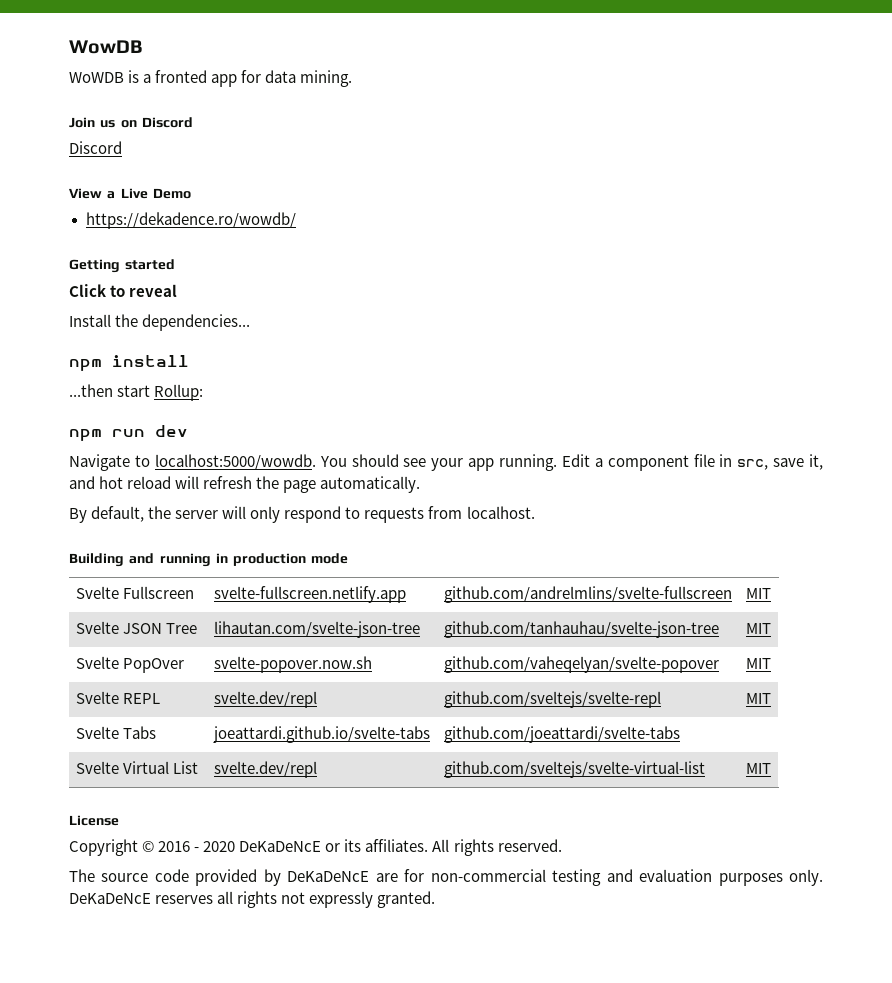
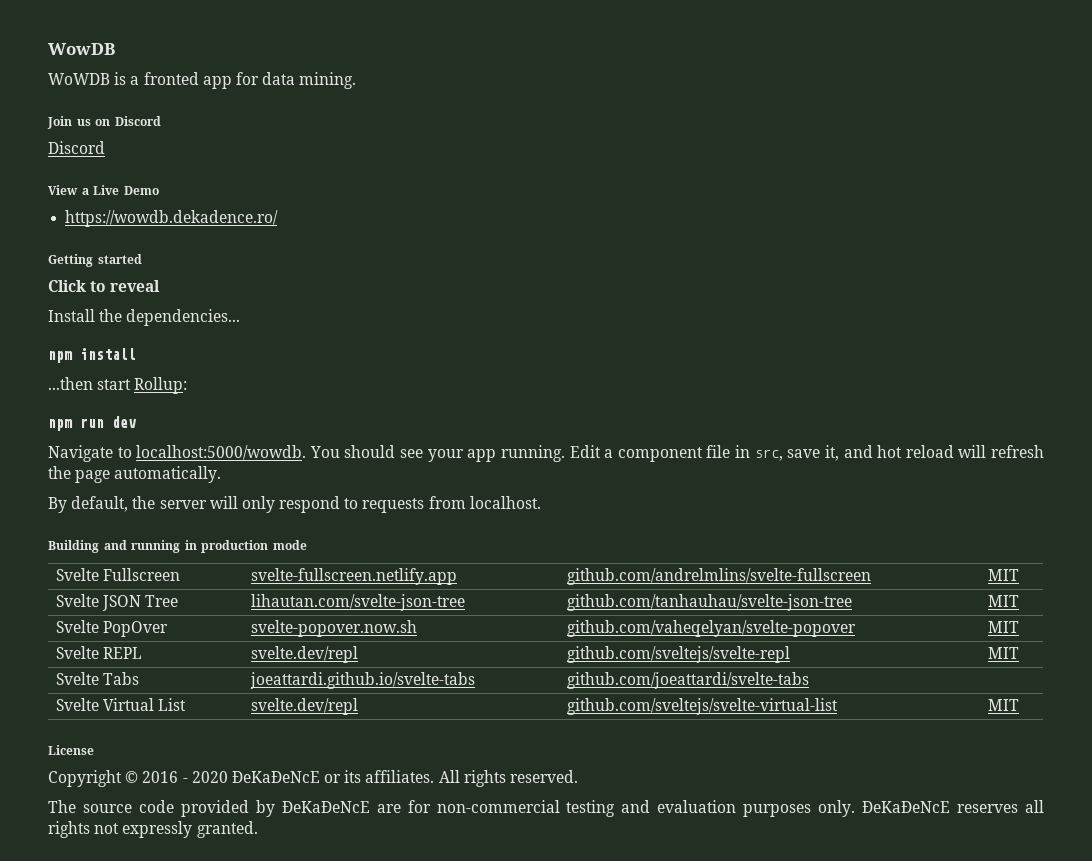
- https://dekadence.ro/wowdb/
+ https://wowdb.dekadence.ro/
- Copyright © 2016 - 2020 DeKaDeNcE or its affiliates.
+ Copyright © 2016 - 2020 ÐeKaÐeNcE or its affiliates.
- The source code provided by DeKaDeNcE are for non-commercial testing and evaluation purposes only.
+ The source code provided by ÐeKaÐeNcE are for non-commercial testing and evaluation purposes only.
- DeKaDeNcE reserves all rights not expressly granted.
+ ÐeKaÐeNcE reserves all rights not expressly granted.

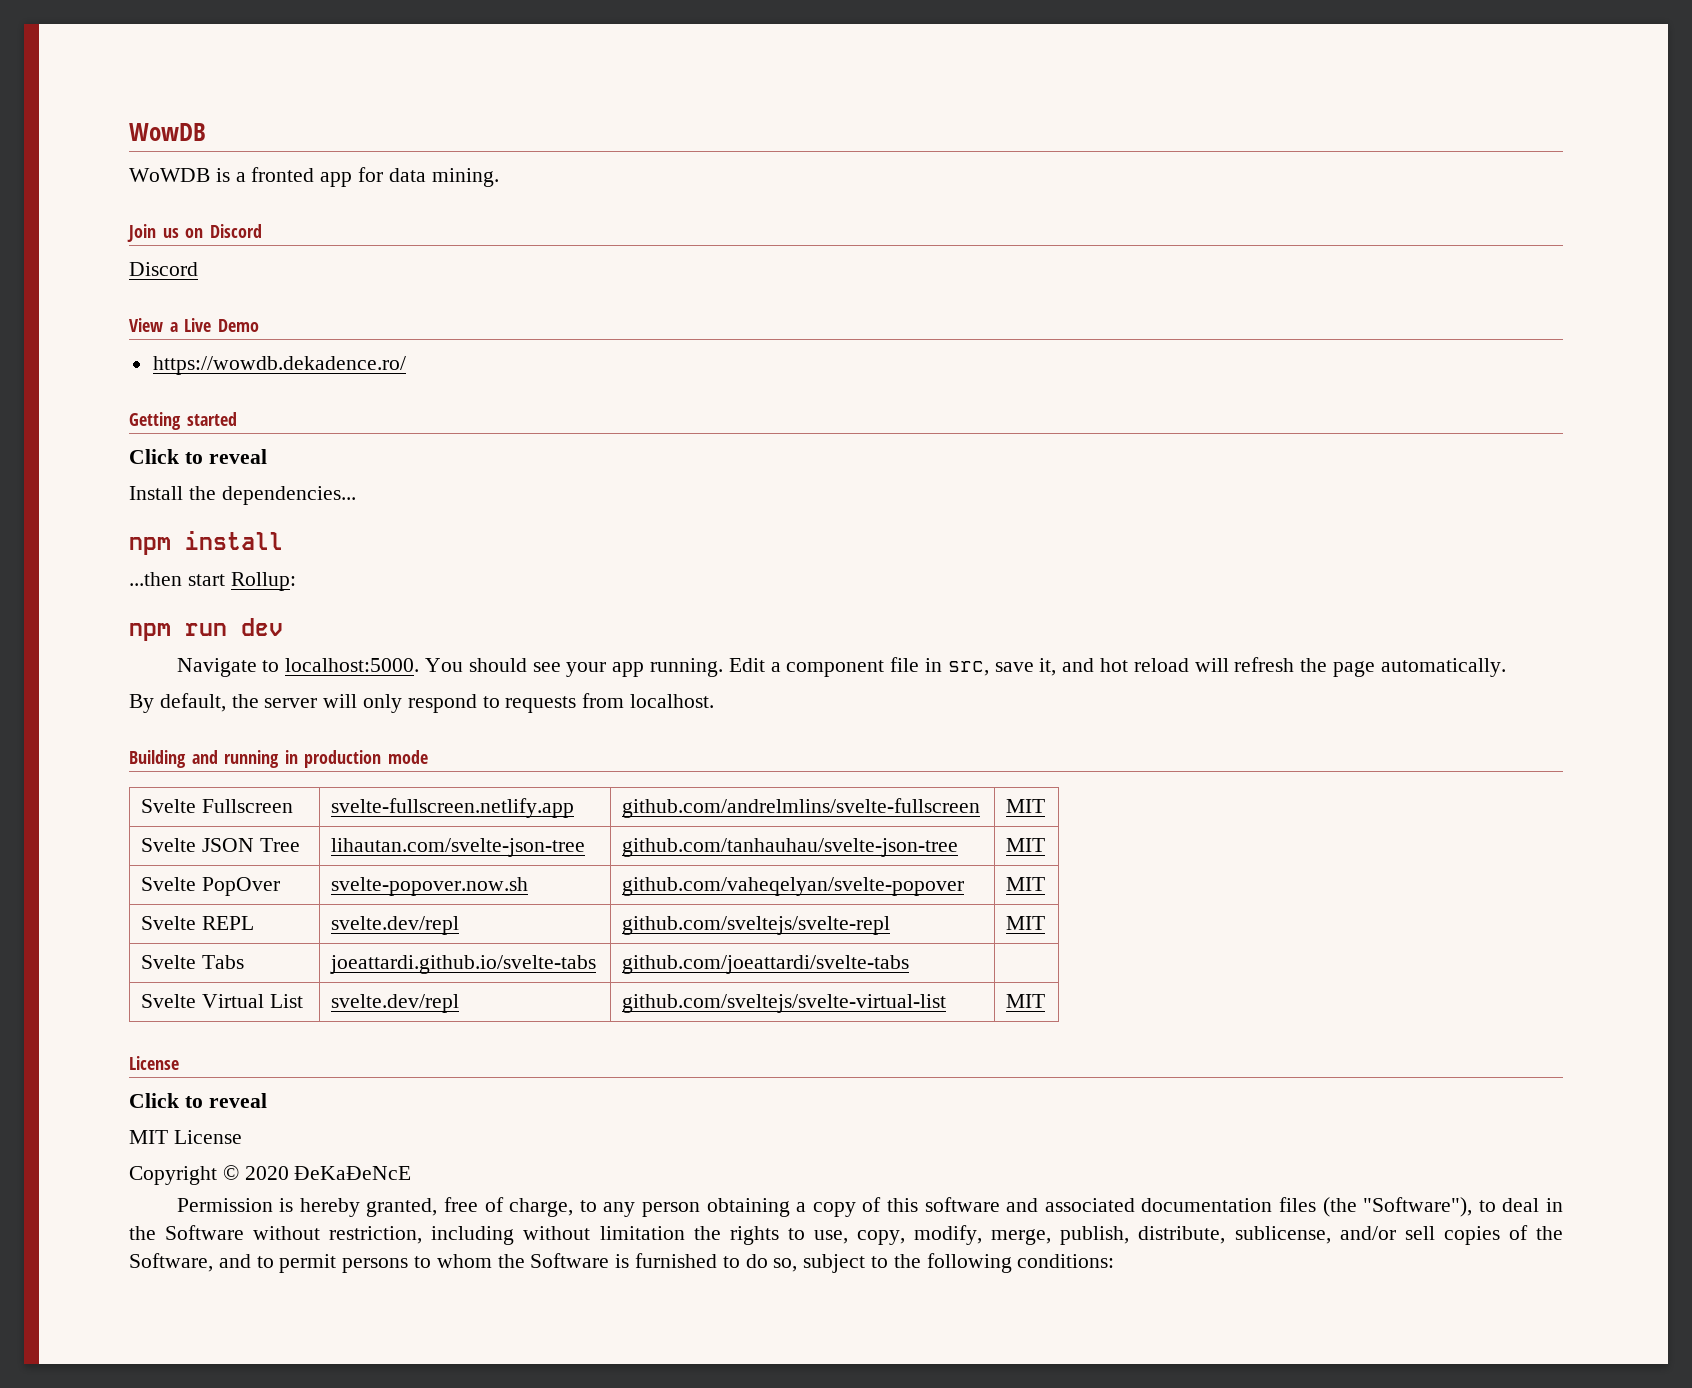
- Navigate to localhost:5000/wowdb.
+ Navigate to localhost:5000.
  Svelte Virtual List | svelte.dev/repl | github.com/sveltejs/svelte-virtual-list | MIT
  License
+ Click to reveal
+ MIT License
- Copyright © 2016 - 2020 ÐeKaÐeNcE or its affiliates. All rights reserved.
- The source code provided by ÐeKaÐeNcE are for non-commercial testing and evaluation purposes only. ÐeKaÐeNcE reserves all rights not expressly granted.
+ Copyright © 2020 ÐeKaÐeNcE
+ Permission is hereby granted, free of charge, to any person obtaining a copy of this software and associated documentation files (the "Software"), to deal in the Software without restriction, including without limitation the rights to use, copy, modify, merge, publish, distribute, sublicense, and/or sell copies of the Software, and to permit persons to whom the Software is furnished to do so, subject to the following conditions:

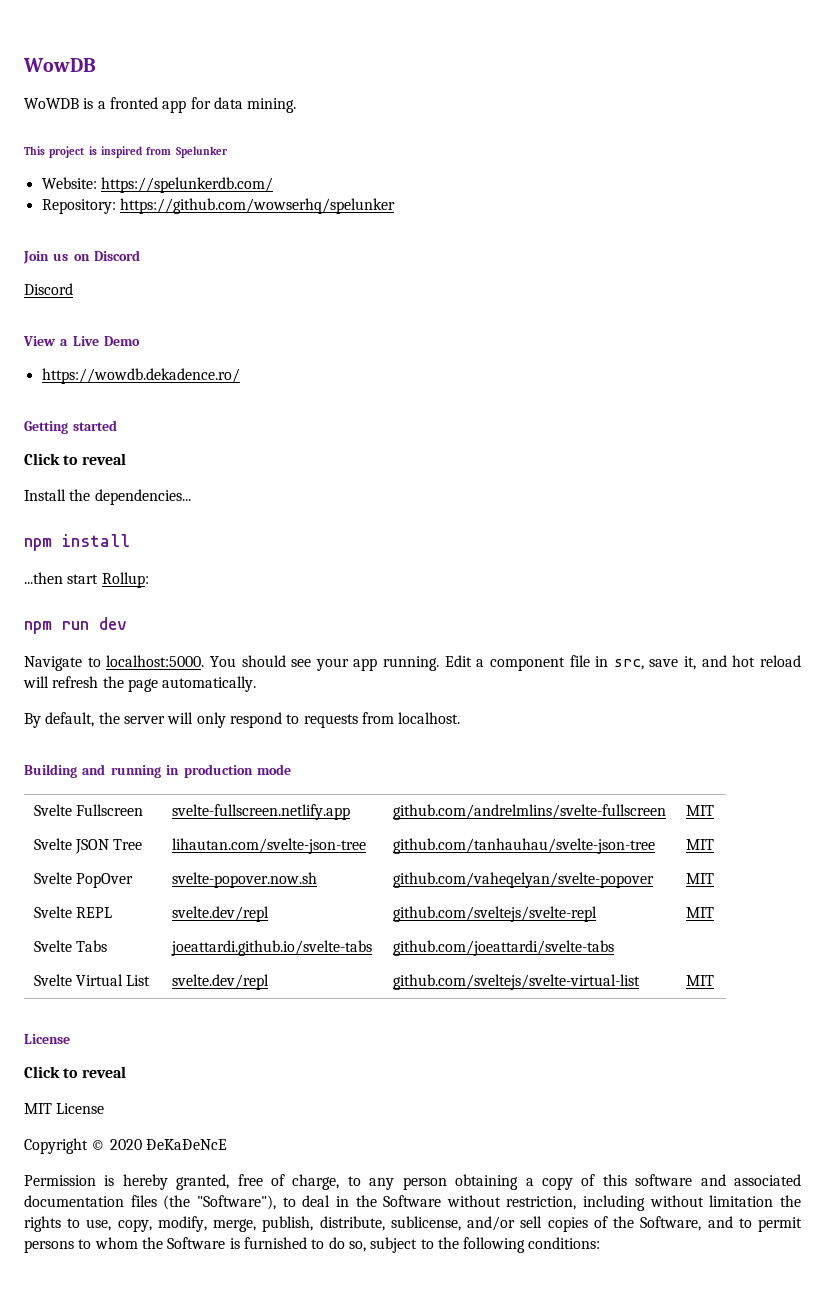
+ This project is inspired from Spelunker
+ Website: https://spelunkerdb.com/
+ Repository: https://github.com/wowserhq/spelunker

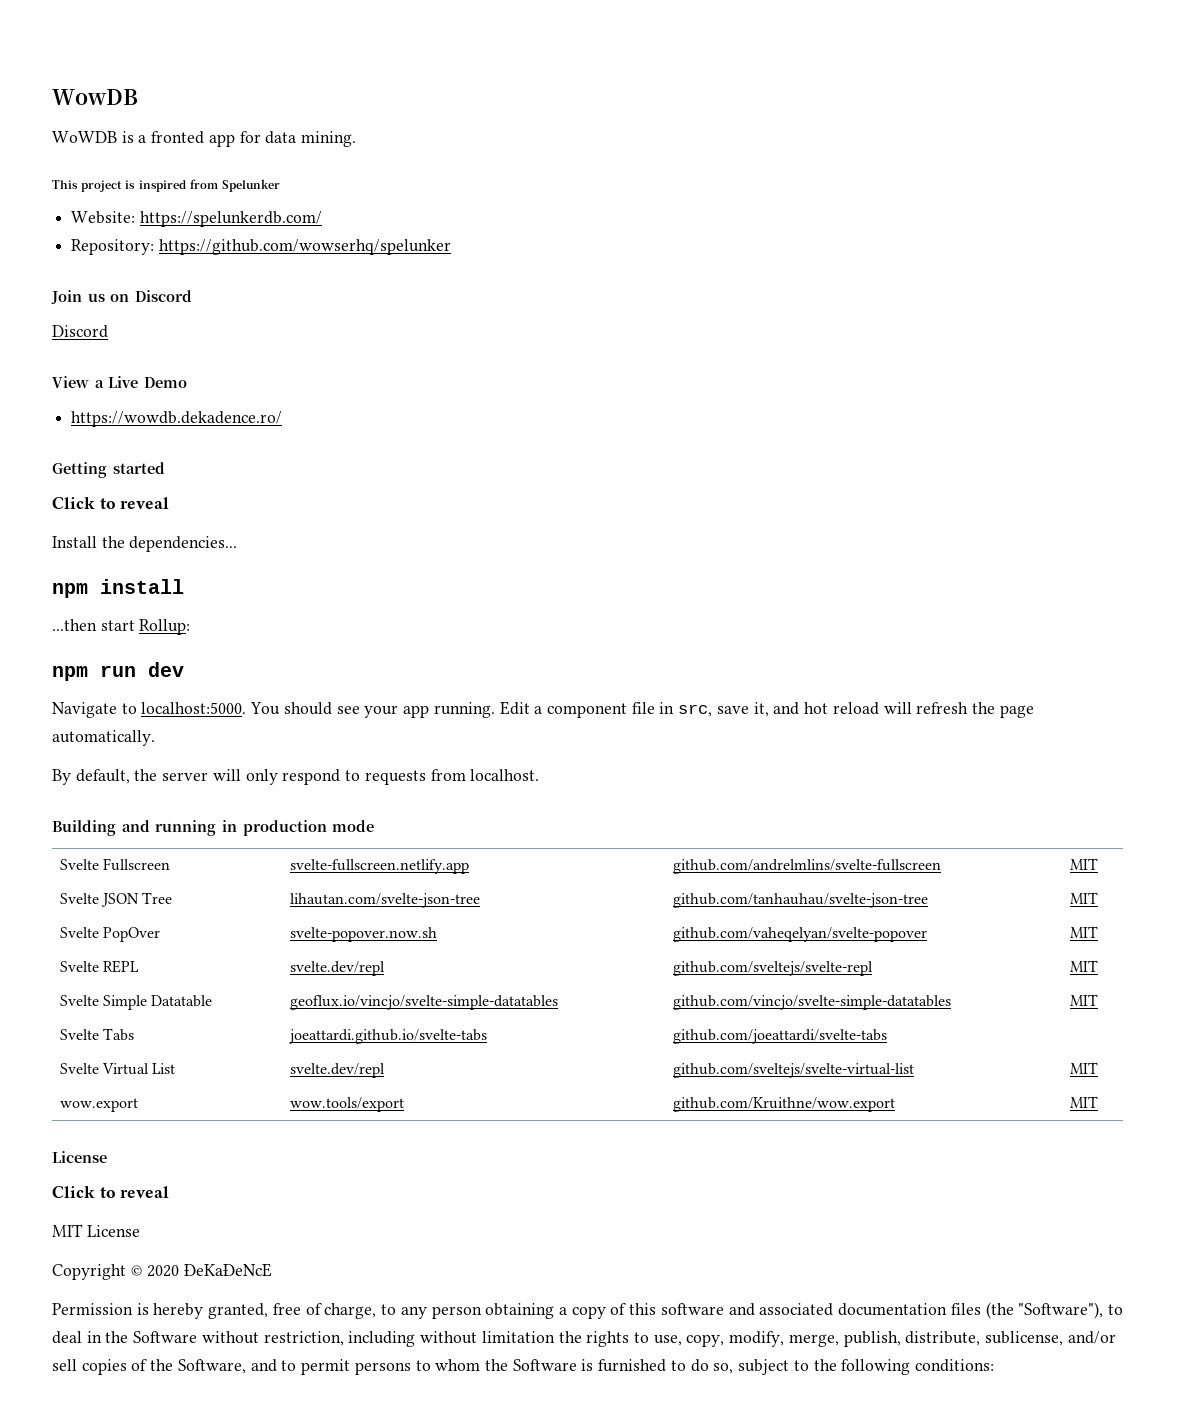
+ Svelte Simple Datatable | geoflux.io/vincjo/svelte-simple-datatables | github.com/vincjo/svelte-simple-datatables | MIT
+ wow.export | wow.tools/export | github.com/Kruithne/wow.export | MIT

